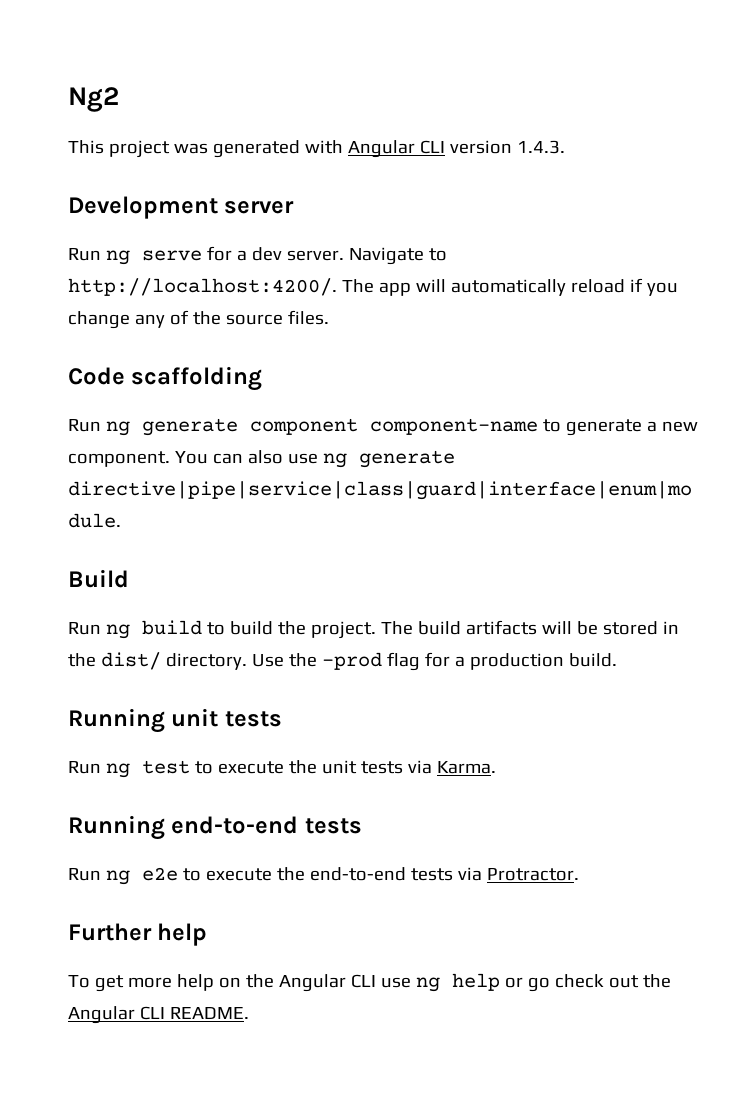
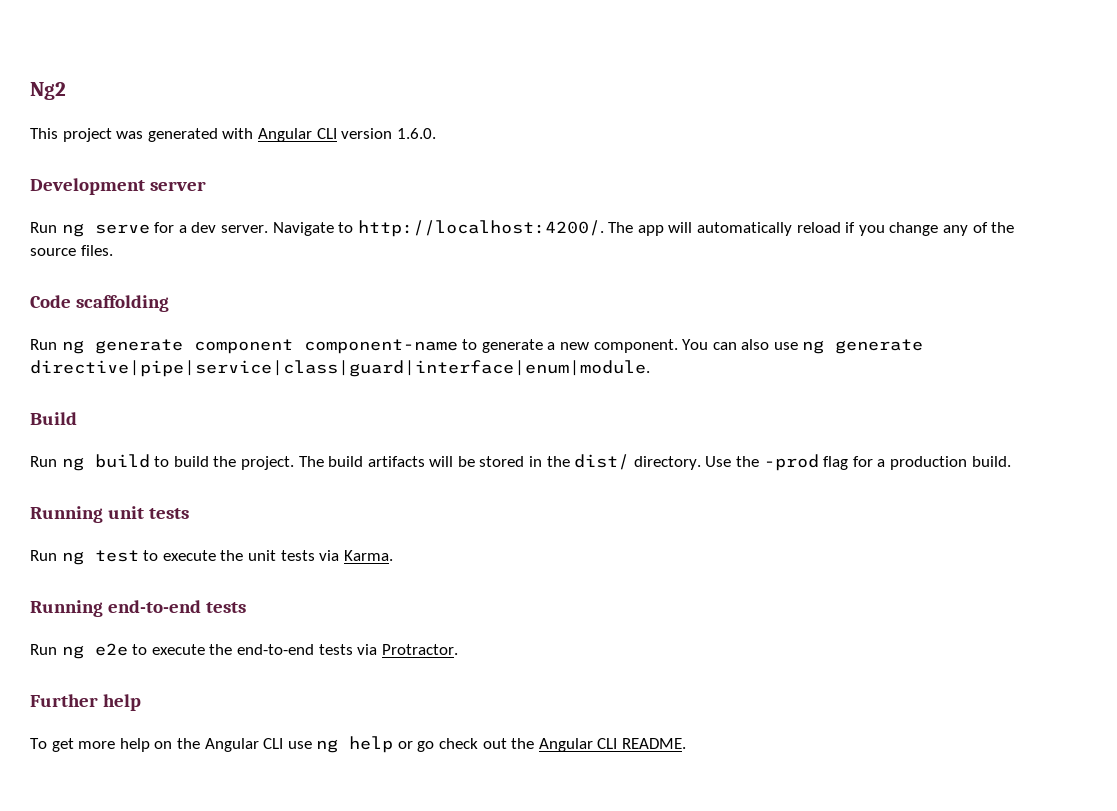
- This project was generated with Angular CLI version 1.4.3.
+ This project was generated with Angular CLI version 1.6.0.

